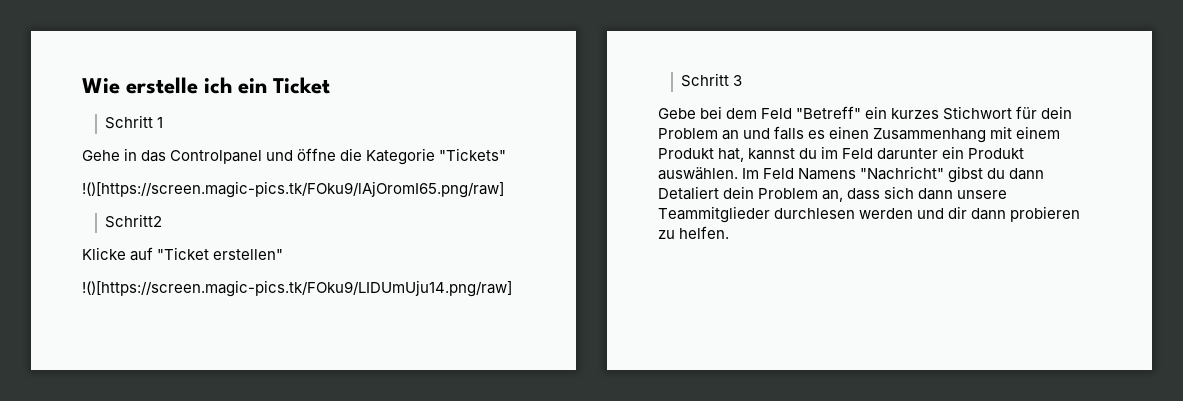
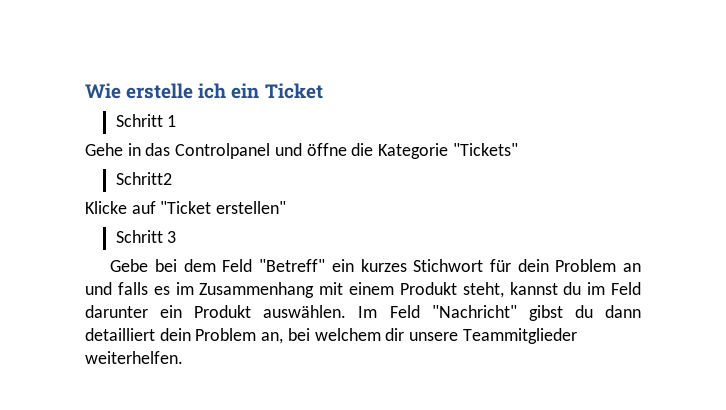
- !()[https://screen.magic-pics.tk/FOku9/lAjOromI65.png/raw]
- !()[https://screen.magic-pics.tk/FOku9/LIDUmUju14.png/raw]
- Gebe bei dem Feld "Betreff" ein kurzes Stichwort für dein Problem an und falls es einen Zusammenhang mit einem Produkt hat, kannst du im Feld darunter ein Produkt auswählen.
+ Gebe bei dem Feld "Betreff" ein kurzes Stichwort für dein Problem an und falls es im Zusammenhang mit einem Produkt steht, kannst du im Feld darunter ein Produkt auswählen.
- Im Feld Namens "Nachricht" gibst du dann Detaliert dein Problem an, dass sich dann unsere Teammitglieder durchlesen werden und dir dann probieren zu helfen.
+ Im Feld "Nachricht" gibst du dann detailliert dein Problem an, bei welchem dir unsere Teammitglieder weiterhelfen.

